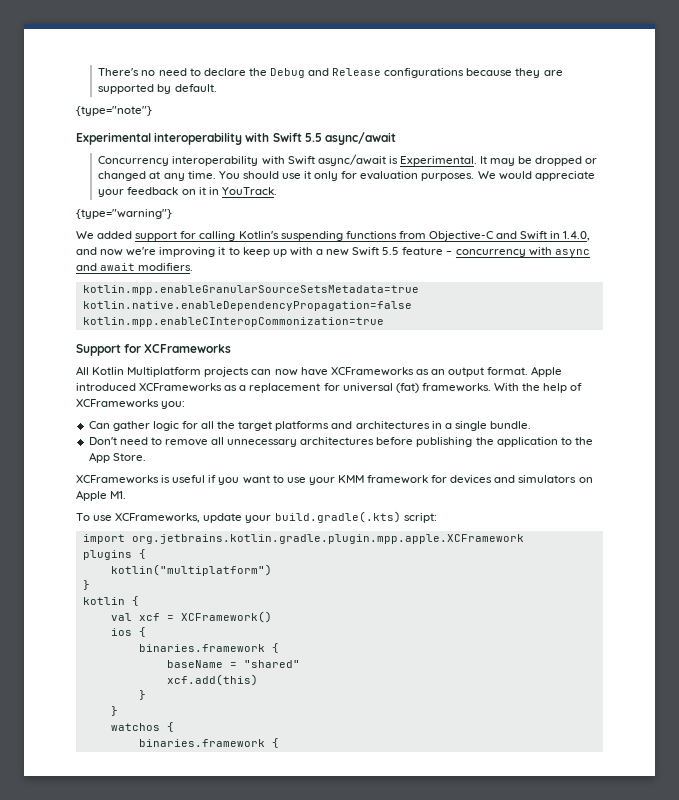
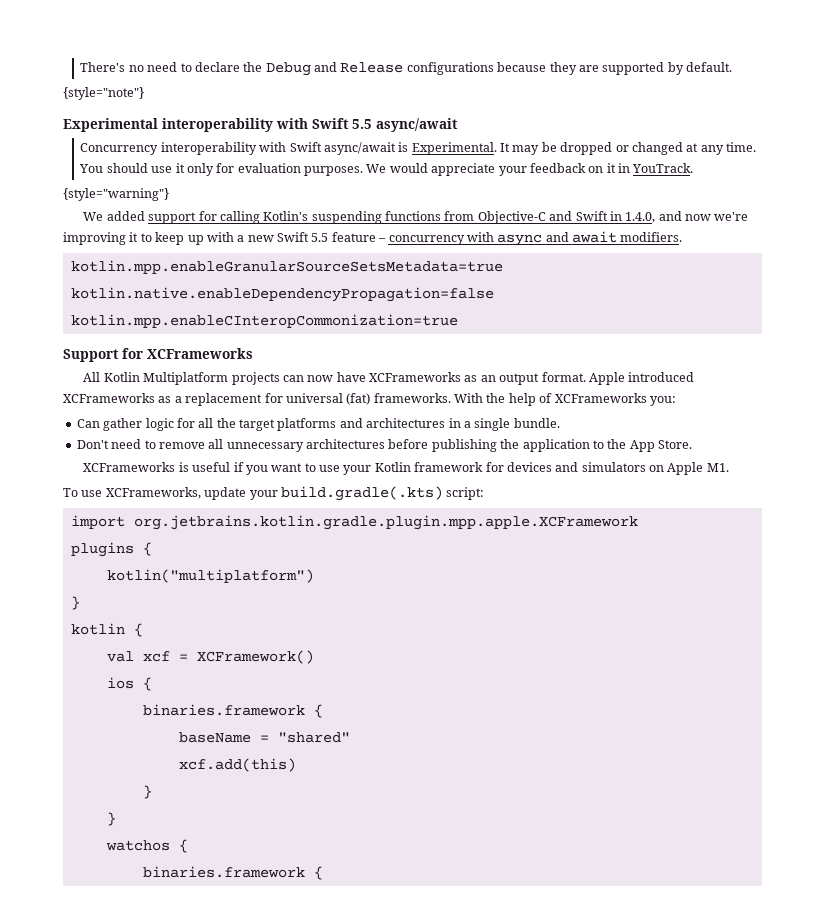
- {type="note"}
+ {style="note"}
- {type="warning"}
+ {style="warning"}
- XCFrameworks is useful if you want to use your KMM framework for devices and simulators on Apple M1.
+ XCFrameworks is useful if you want to use your Kotlin framework for devices and simulators on Apple M1.

